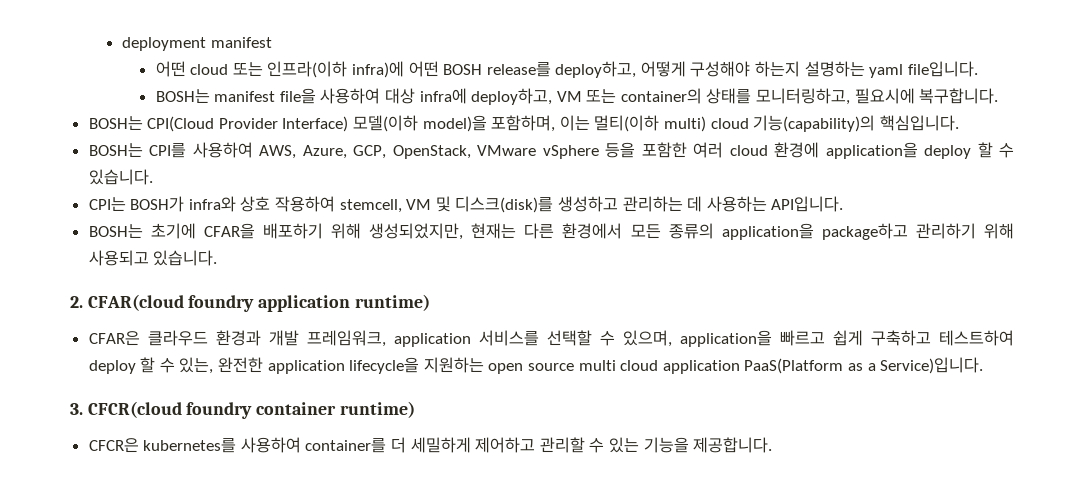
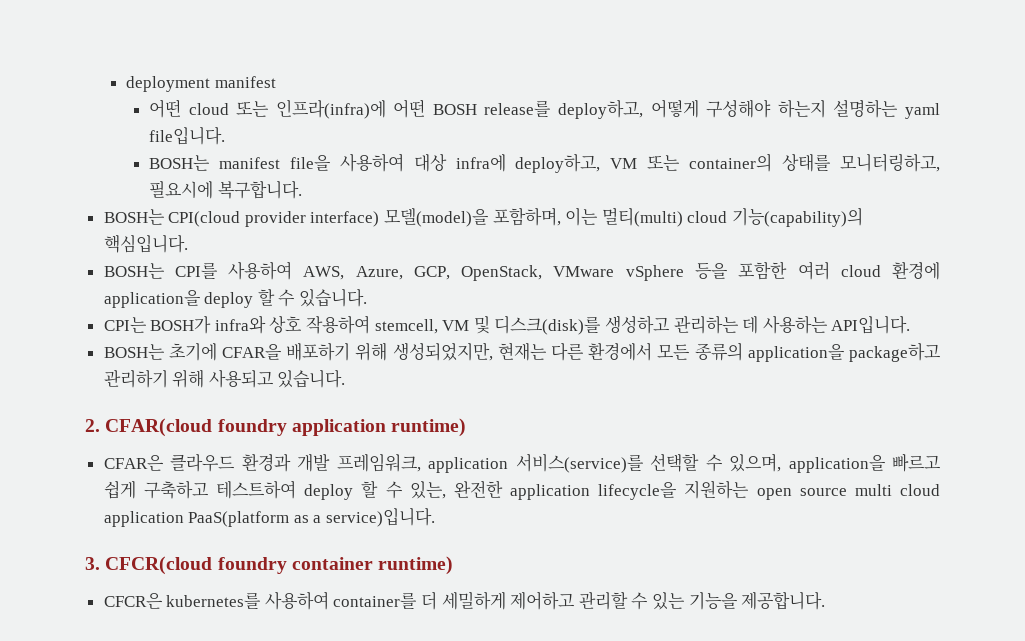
- 어떤 cloud 또는 인프라(이하 infra)에 어떤 BOSH release를 deploy하고, 어떻게 구성해야 하는지 설명하는 yaml file입니다.
+ 어떤 cloud 또는 인프라(infra)에 어떤 BOSH release를 deploy하고, 어떻게 구성해야 하는지 설명하는 yaml file입니다.
- BOSH는 CPI(Cloud Provider Interface) 모델(이하 model)을 포함하며, 이는 멀티(이하 multi) cloud 기능(capability)의 핵심입니다.
+ BOSH는 CPI(cloud provider interface) 모델(model)을 포함하며, 이는 멀티(multi) cloud 기능(capability)의 핵심입니다.
- CFAR은 클라우드 환경과 개발 프레임워크, application 서비스를 선택할 수 있으며, application을 빠르고 쉽게 구축하고 테스트하여 deploy 할 수 있는, 완전한 application lifecycle을 지원하는 open source multi cloud application PaaS(Platform as a Service)입니다.
+ CFAR은 클라우드 환경과 개발 프레임워크, application 서비스(service)를 선택할 수 있으며, application을 빠르고 쉽게 구축하고 테스트하여 deploy 할 수 있는, 완전한 application lifecycle을 지원하는 open source multi cloud application PaaS(platform as a service)입니다.

